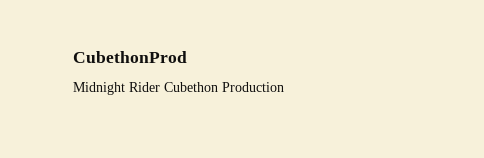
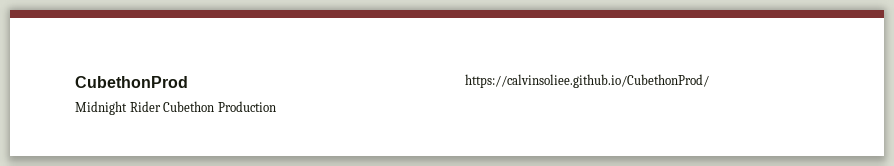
- Midnight Rider Cubethon Production
+ Midnight Rider Cubethon Production https://calvinsoliee.github.io/CubethonProd/

